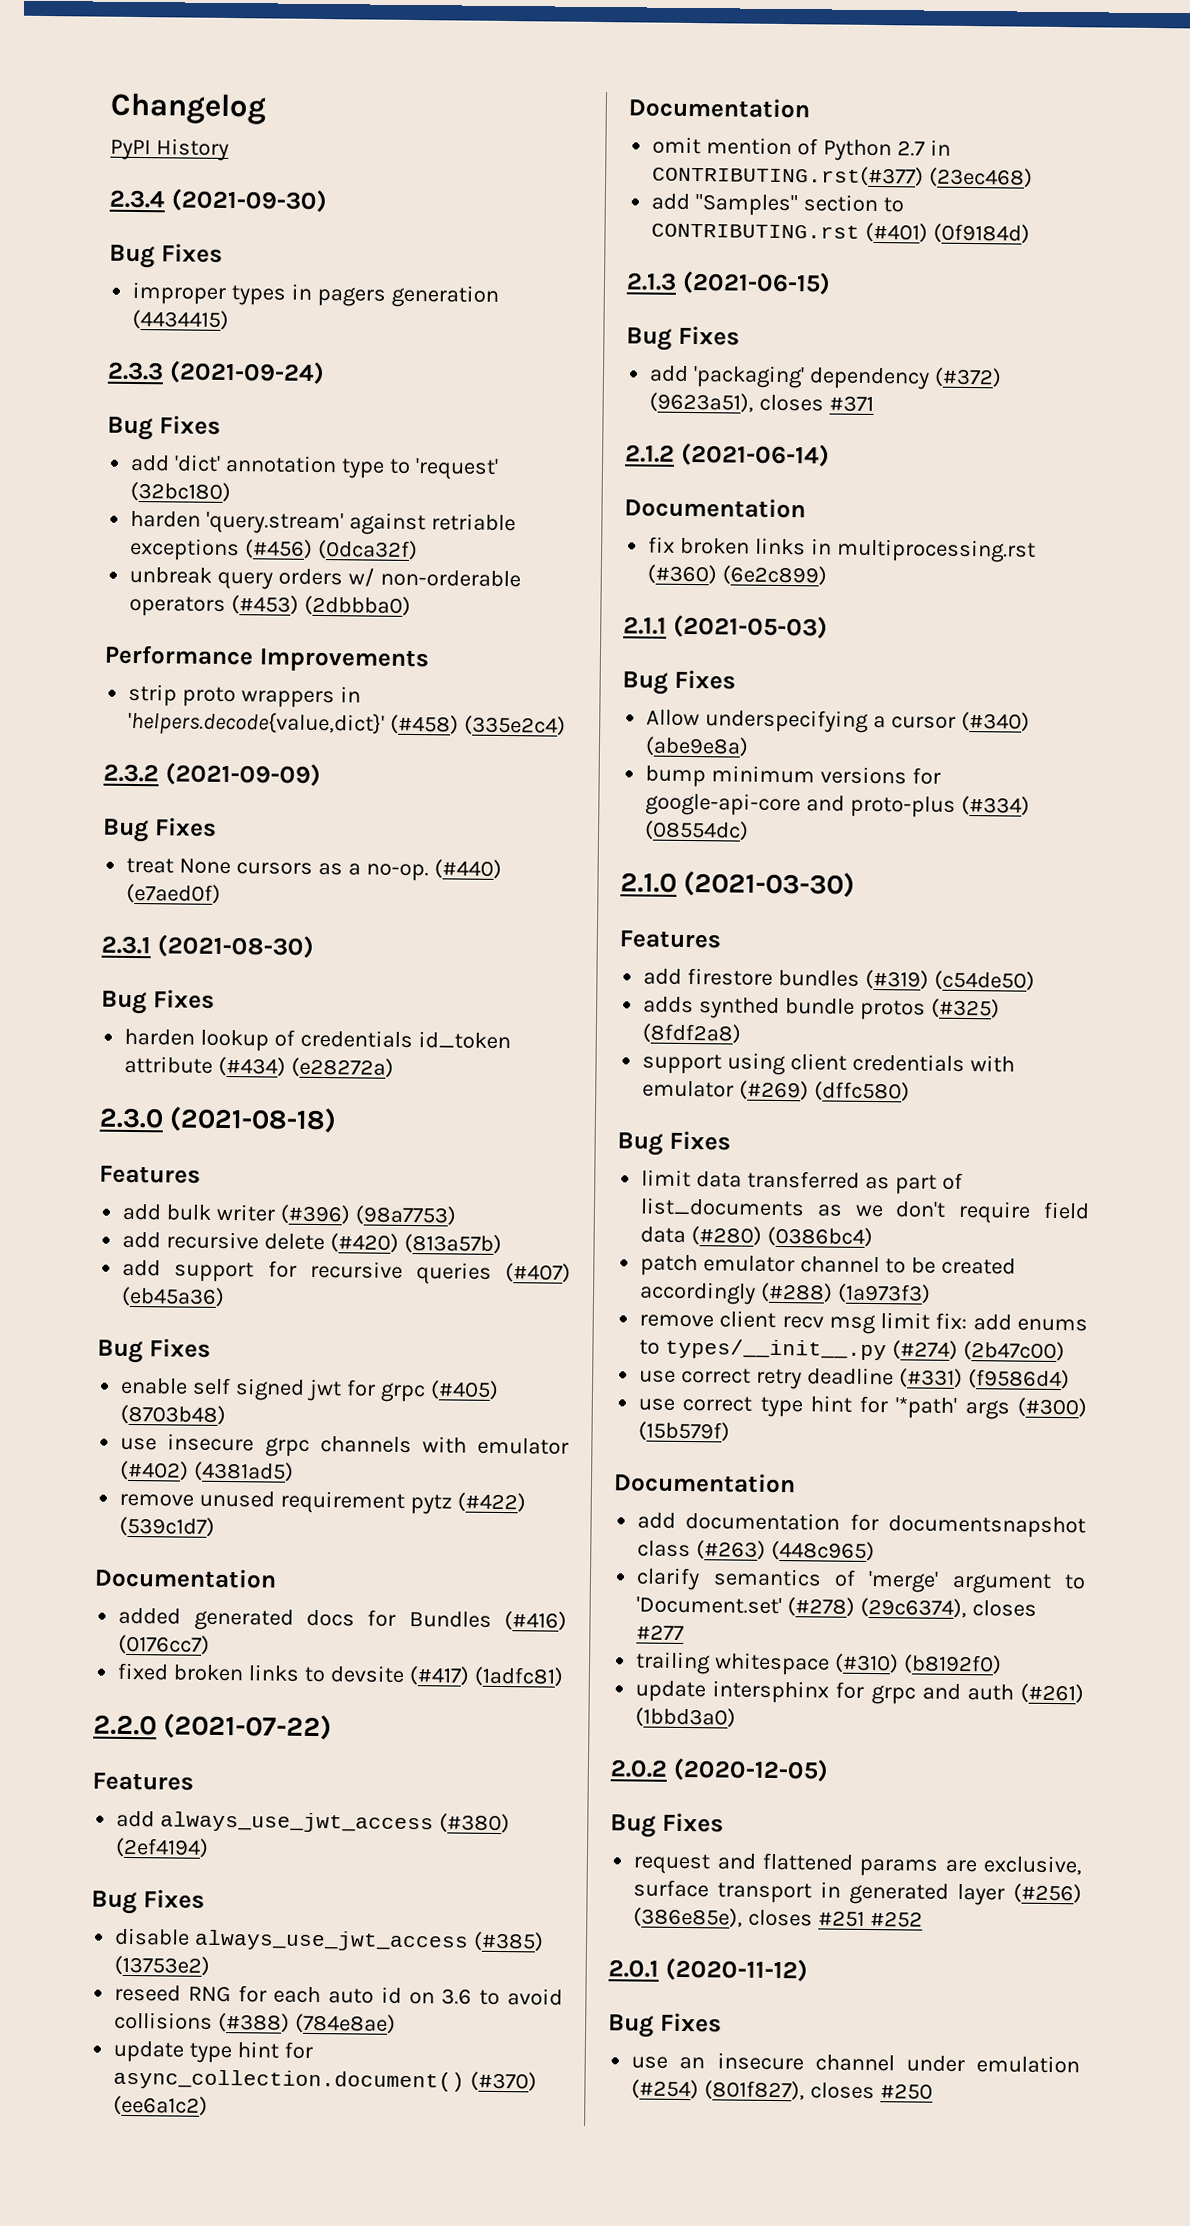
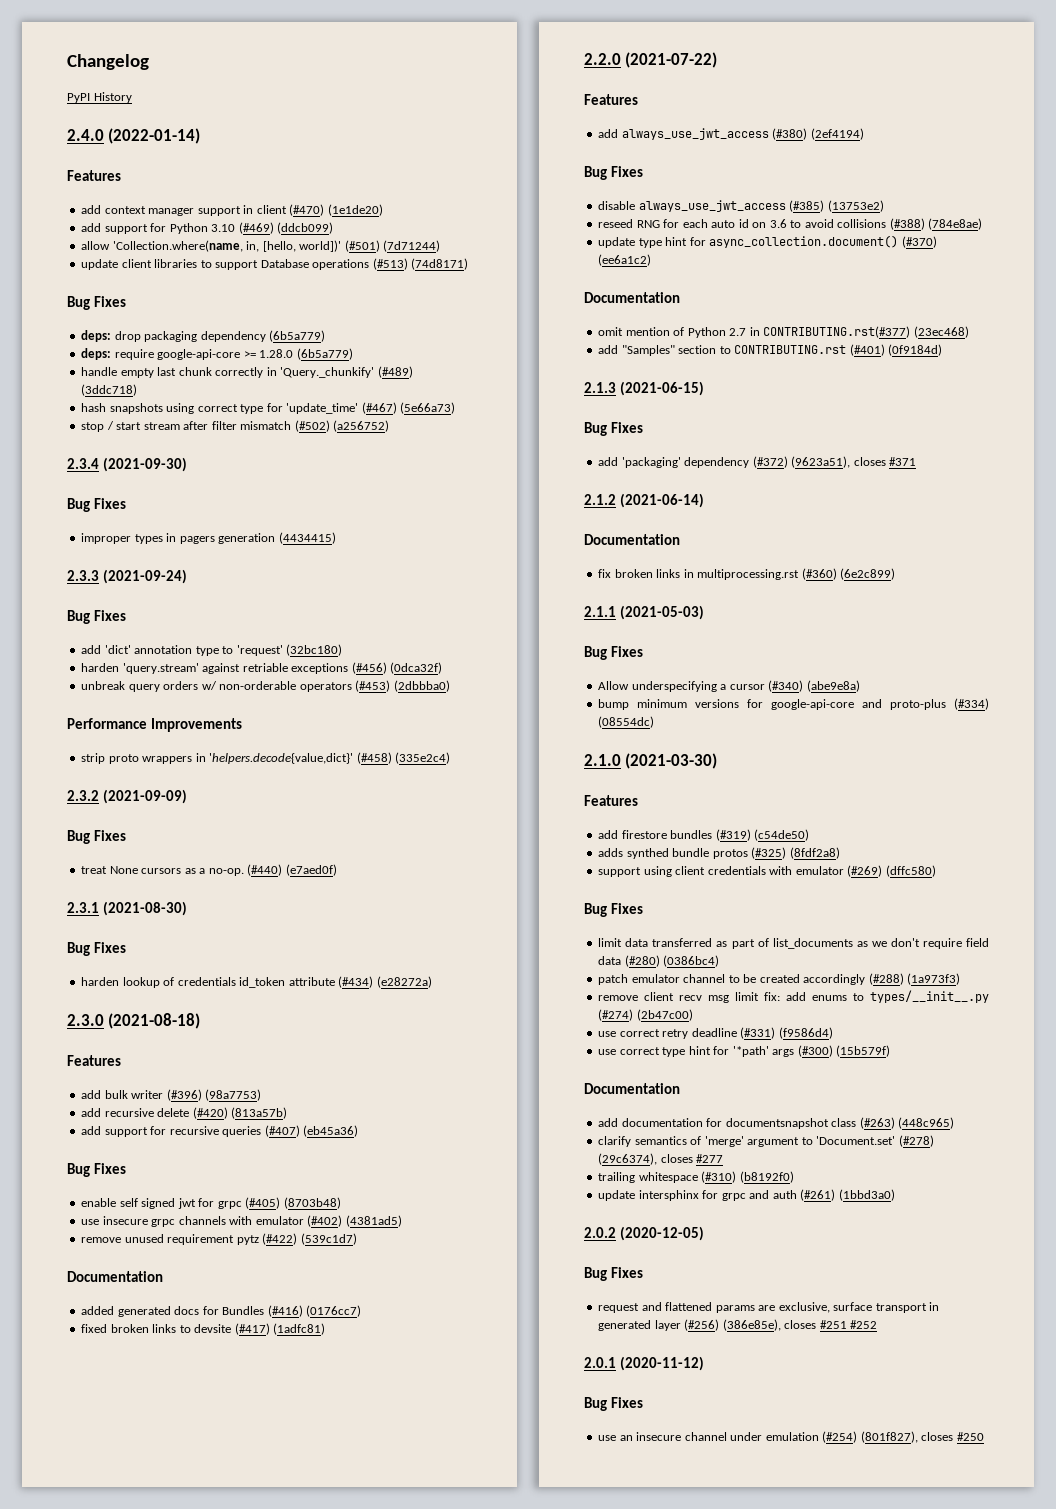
+ 2.4.0 (2022-01-14)
+ Features
+ add context manager support in client (#470) (1e1de20)
+ add support for Python 3.10 (#469) (ddcb099)
+ allow 'Collection.where(name, in, [hello, world])' (#501) (7d71244)
+ update client libraries to support Database operations (#513) (74d8171)
+ Bug Fixes
+ deps: drop packaging dependency (6b5a779)
+ deps: require google-api-core >= 1.28.0 (6b5a779)
+ handle empty last chunk correctly in 'Query._chunkify' (#489) (3ddc718)
+ hash snapshots using correct type for 'update_time' (#467) (5e66a73)
+ stop / start stream after filter mismatch (#502) (a256752)

